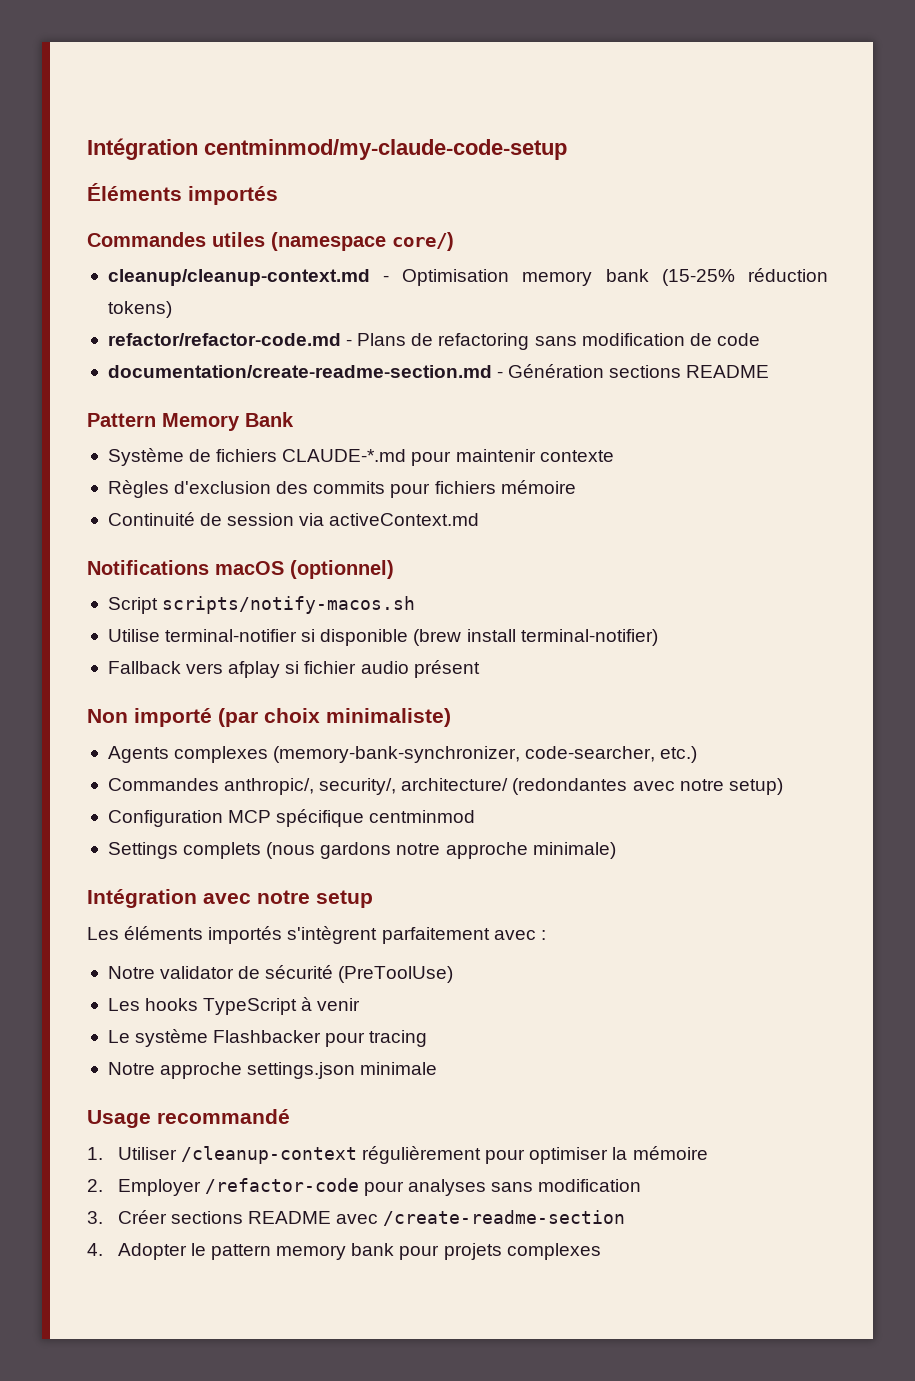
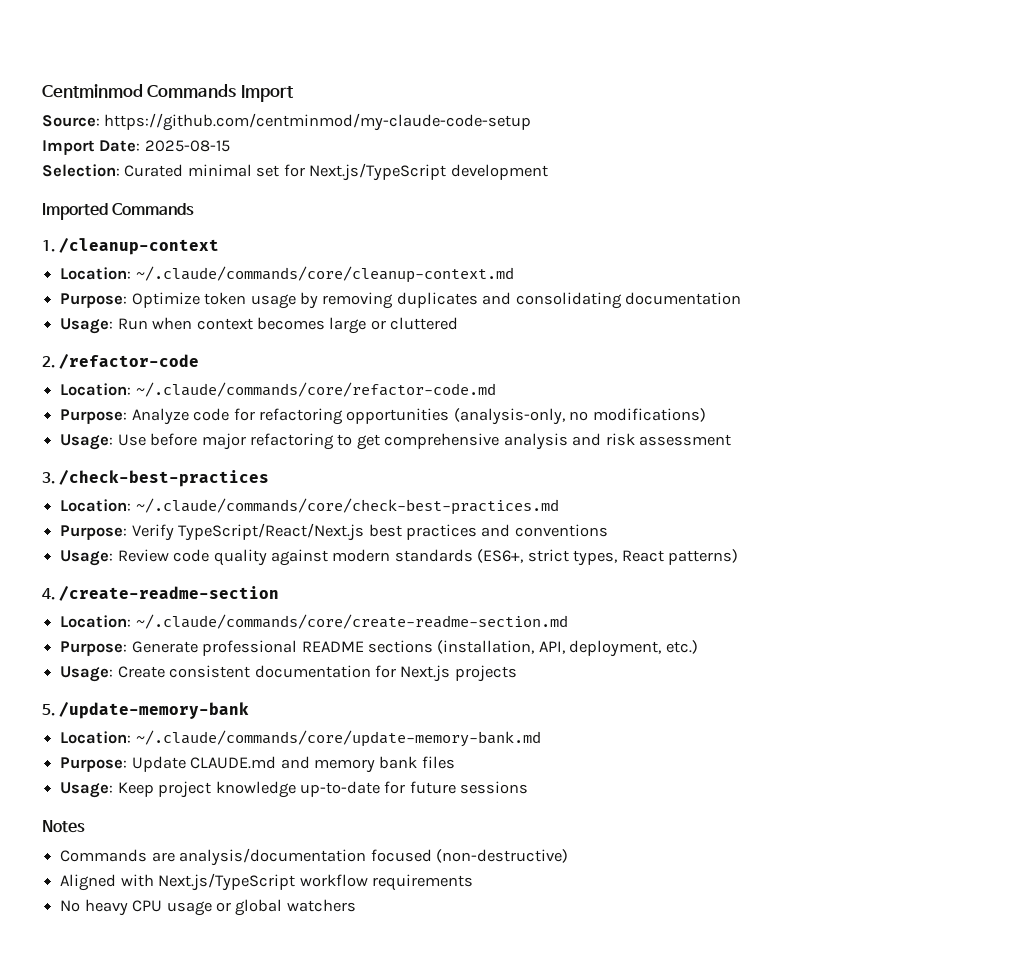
- Intégration centminmod/my-claude-code-setup
- Éléments importés
- Commandes utiles (namespace core/)
- cleanup/cleanup-context.md - Optimisation memory bank (15-25% réduction tokens)
- refactor/refactor-code.md - Plans de refactoring sans modification de code
- documentation/create-readme-section.md - Génération sections README
- Pattern Memory Bank
- Système de fichiers CLAUDE-*.md pour maintenir contexte
- Règles d'exclusion des commits pour fichiers mémoire
- Continuité de session via activeContext.md
- Notifications macOS (optionnel)
- Script scripts/notify-macos.sh
- Utilise terminal-notifier si disponible (brew install terminal-notifier)
- Fallback vers afplay si fichier audio présent
- Non importé (par choix minimaliste)
- Agents complexes (memory-bank-synchronizer, code-searcher, etc.)
- Commandes anthropic/, security/, architecture/ (redondantes avec notre setup)
- Configuration MCP spécifique centminmod
- Settings complets (nous gardons notre approche minimale)
- Intégration avec notre setup
- Les éléments importés s'intègrent parfaitement avec :
- Notre validator de sécurité (PreToolUse)
- Les hooks TypeScript à venir
- Le système Flashbacker pour tracing
- Notre approche settings.json minimale
- Usage recommandé
- 1. Utiliser /cleanup-context régulièrement pour optimiser la mémoire
- 2. Employer /refactor-code pour analyses sans modification
- 3. Créer sections README avec /create-readme-section
- 4. Adopter le pattern memory bank pour projets complexes
+ Centminmod Commands Import
+ Source: https://github.com/centminmod/my-claude-code-setup
+ Import Date: 2025-08-15
+ Selection: Curated minimal set for Next.js/TypeScript development
+ Imported Commands
+ 1. /cleanup-context
+ Location: ~/.claude/commands/core/cleanup-context.md
+ Purpose: Optimize token usage by removing duplicates and consolidating documentation
+ Usage: Run when context becomes large or cluttered
+ 2. /refactor-code
+ Location: ~/.claude/commands/core/refactor-code.md
+ Purpose: Analyze code for refactoring opportunities (analysis-only, no modifications)
+ Usage: Use before major refactoring to get comprehensive analysis and risk assessment
+ 3. /check-best-practices
+ Location: ~/.claude/commands/core/check-best-practices.md
+ Purpose: Verify TypeScript/React/Next.js best practices and conventions
+ Usage: Review code quality against modern standards (ES6+, strict types, React patterns)
+ 4. /create-readme-section
+ Location: ~/.claude/commands/core/create-readme-section.md
+ Purpose: Generate professional README sections (installation, API, deployment, etc.)
+ Usage: Create consistent documentation for Next.js projects
+ 5. /update-memory-bank
+ Location: ~/.claude/commands/core/update-memory-bank.md
+ Purpose: Update CLAUDE.md and memory bank files
+ Usage: Keep project knowledge up-to-date for future sessions
+ Notes
+ Commands are analysis/documentation focused (non-destructive)
+ Aligned with Next.js/TypeScript workflow requirements
+ No heavy CPU usage or global watchers

